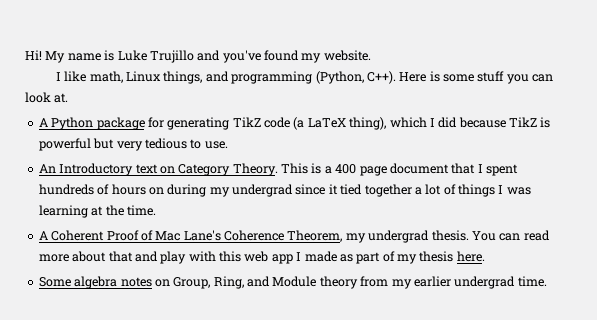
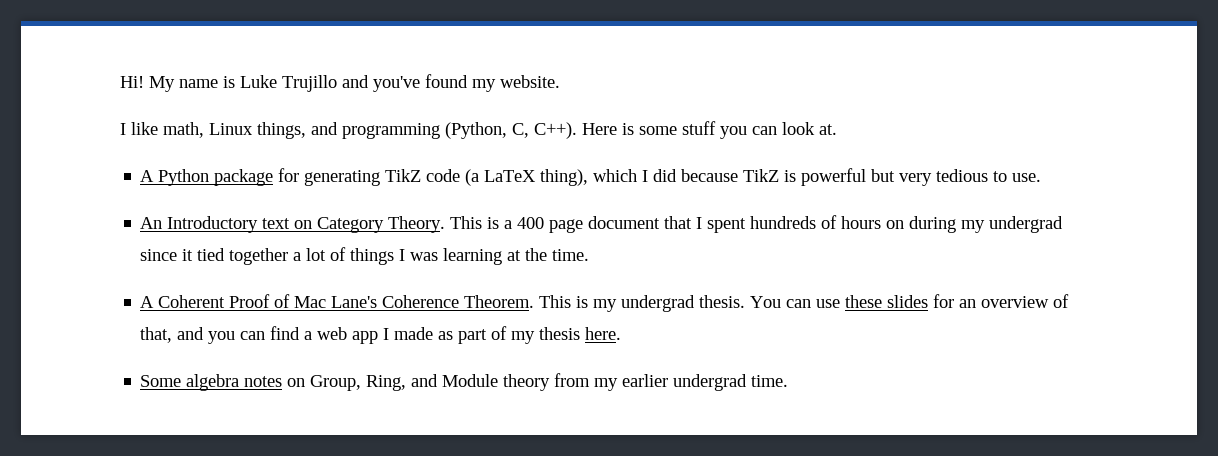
- I like math, Linux things, and programming (Python, C++).
+ I like math, Linux things, and programming (Python, C, C++).
- A Coherent Proof of Mac Lane's Coherence Theorem, my undergrad thesis.
+ A Coherent Proof of Mac Lane's Coherence Theorem. This is my undergrad thesis.
- You can read more about that and play with this web app I made as part of my thesis here.
+ You can use these slides for an overview of that, and you can find a web app I made as part of my thesis here.

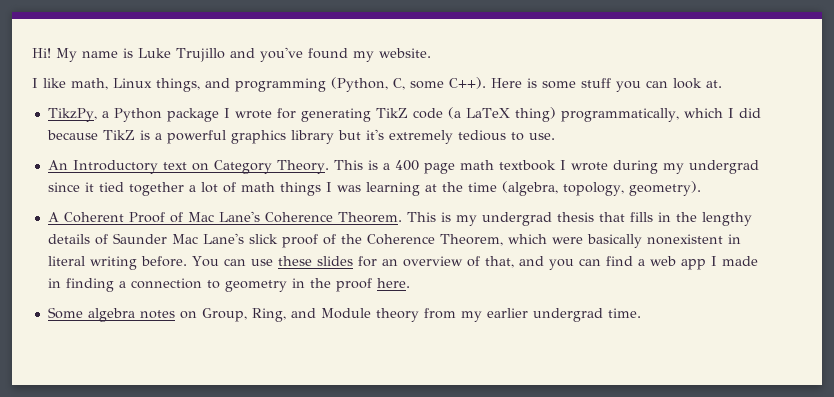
- I like math, Linux things, and programming (Python, C, C++).
+ I like math, Linux things, and programming (Python, C, some C++).
- A Python package for generating TikZ code (a LaTeX thing), which I did because TikZ is powerful but very tedious to use.
+ TikzPy, a Python package I wrote for generating TikZ code (a LaTeX thing) programmatically, which I did because TikZ is a powerful graphics library but it's extremely tedious to use.
- This is a 400 page document that I spent hundreds of hours on during my undergrad since it tied together a lot of things I was learning at the time.
+ This is a 400 page math textbook I wrote during my undergrad since it tied together a lot of math things I was learning at the time (algebra, topology, geometry).
- This is my undergrad thesis.
+ This is my undergrad thesis that fills in the lengthy details of Saunder Mac Lane's slick proof of the Coherence Theorem, which were basically nonexistent in literal writing before.
- You can use these slides for an overview of that, and you can find a web app I made as part of my thesis here.
+ You can use these slides for an overview of that, and you can find a web app I made in finding a connection to geometry in the proof here.

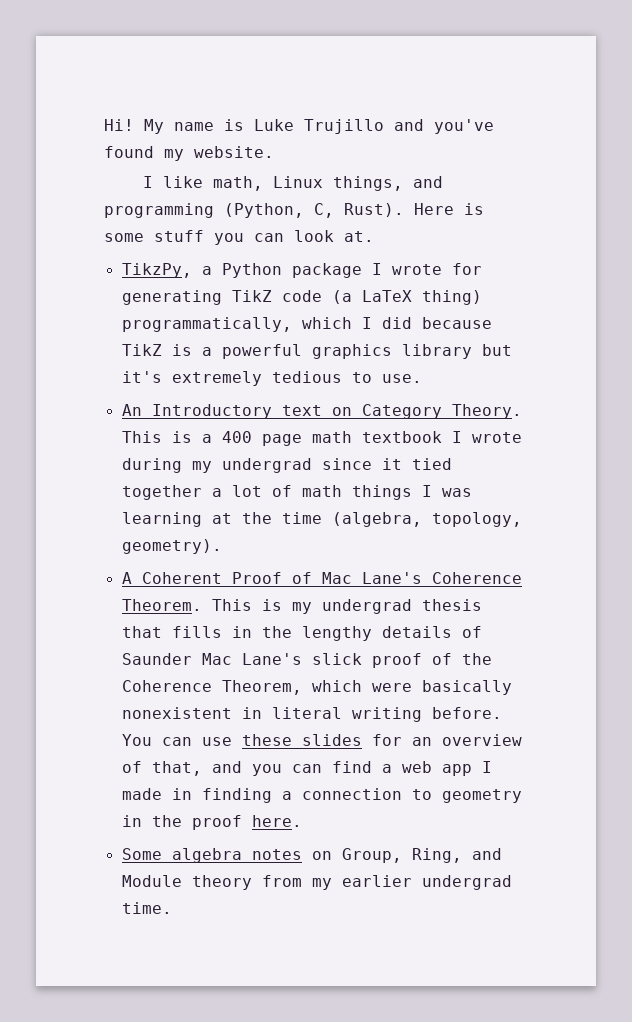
- I like math, Linux things, and programming (Python, C, some C++).
+ I like math, Linux things, and programming (Python, C, Rust).

